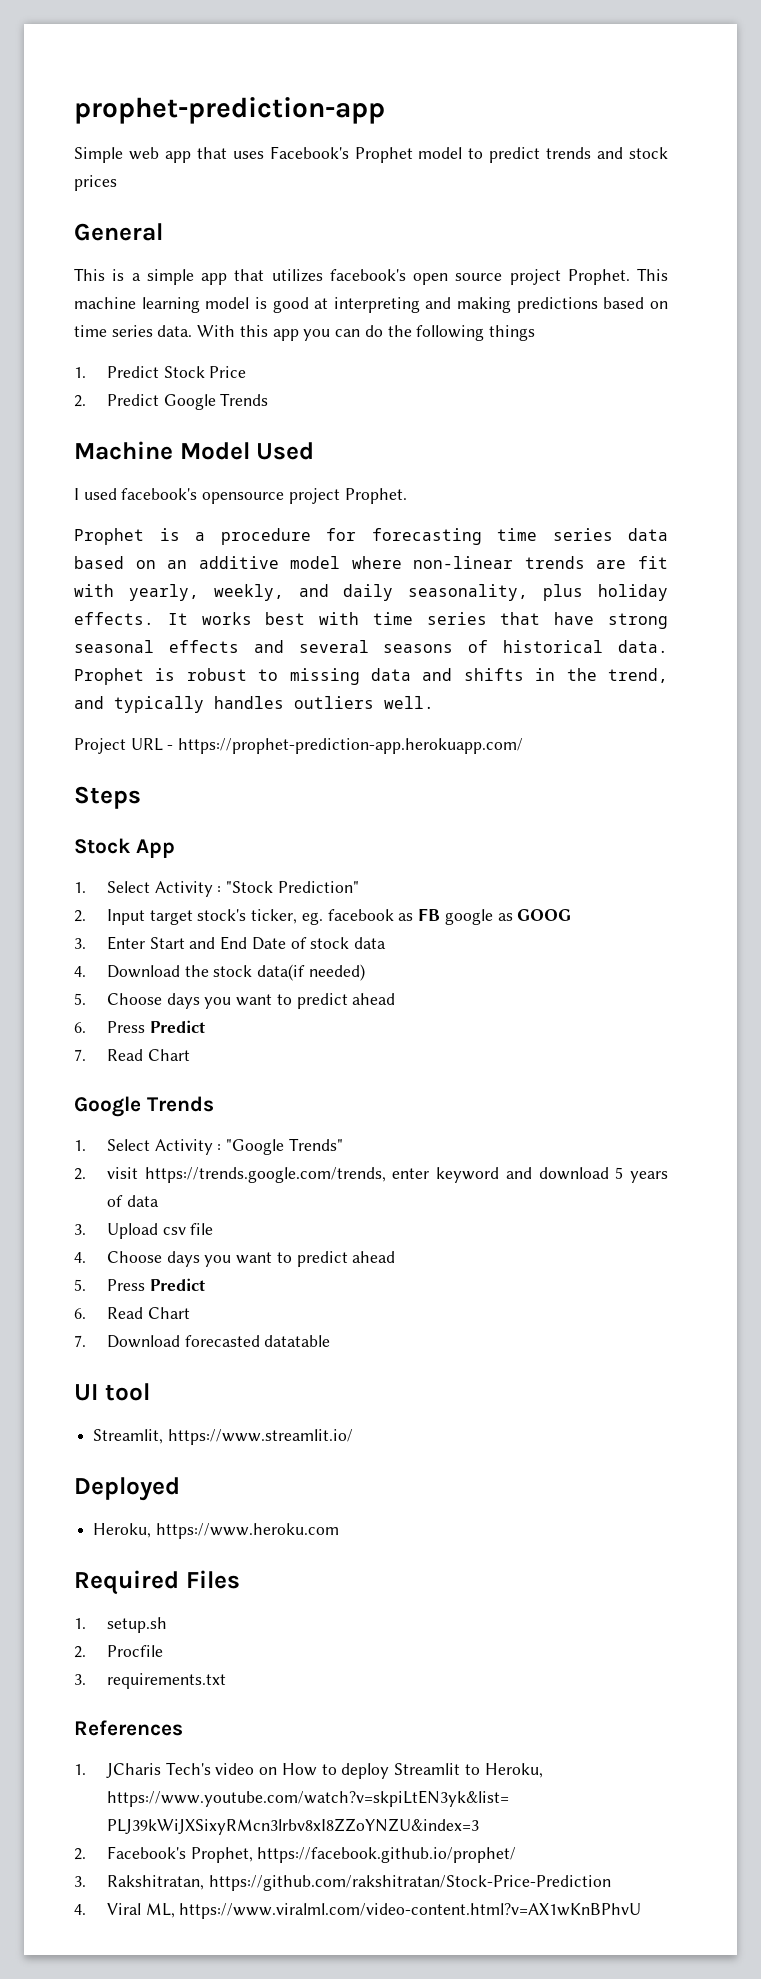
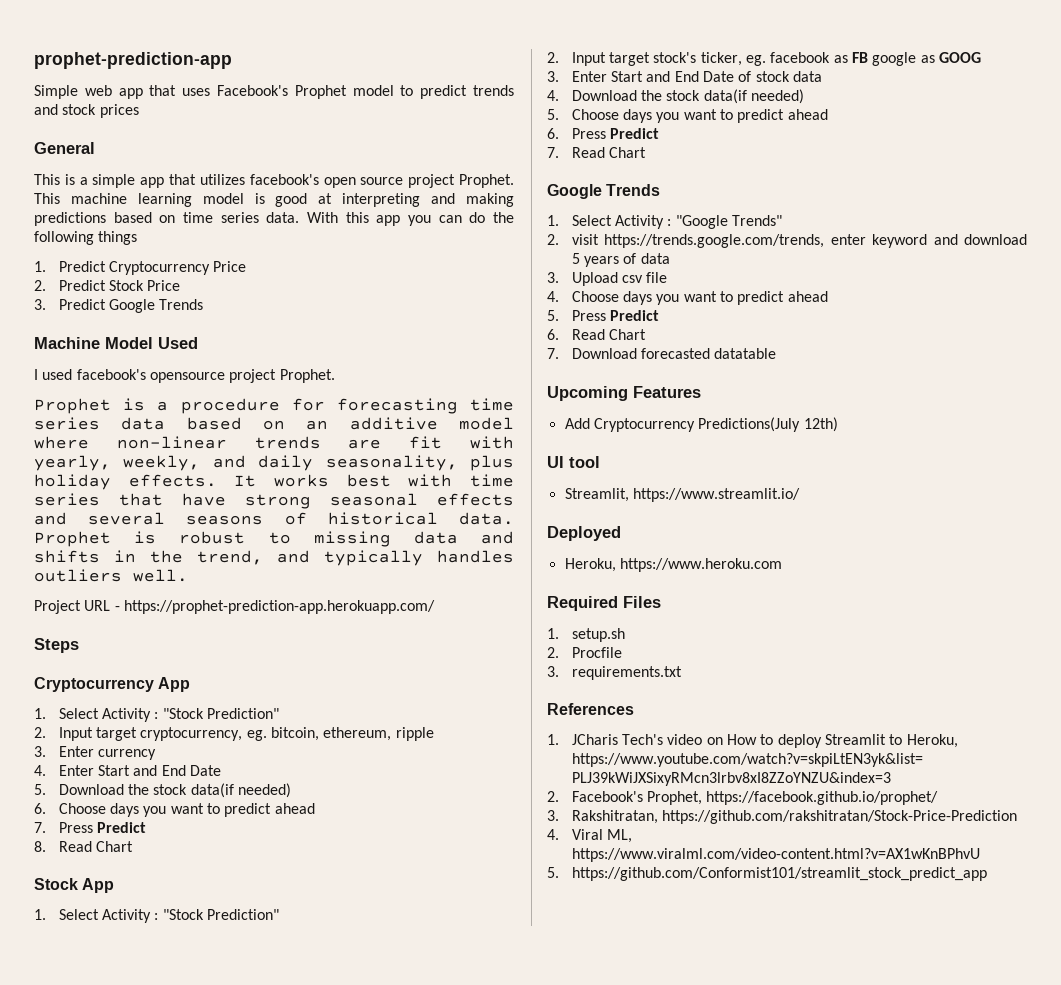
- 1. Predict Stock Price
+ 1. Predict Cryptocurrency Price
+ 2. Predict Stock Price
- 2. Predict Google Trends
+ 3. Predict Google Trends
+ Cryptocurrency App
+ 1. Select Activity : "Stock Prediction"
+ 2. Input target cryptocurrency, eg. bitcoin, ethereum, ripple
+ 3. Enter currency
+ 4. Enter Start and End Date
+ 5. Download the stock data(if needed)
+ 6. Choose days you want to predict ahead
+ 7. Press Predict
+ 8. Read Chart
+ Upcoming Features
+ Add Cryptocurrency Predictions(July 12th)
+ 5. https://github.com/Conformist101/streamlit_stock_predict_app

